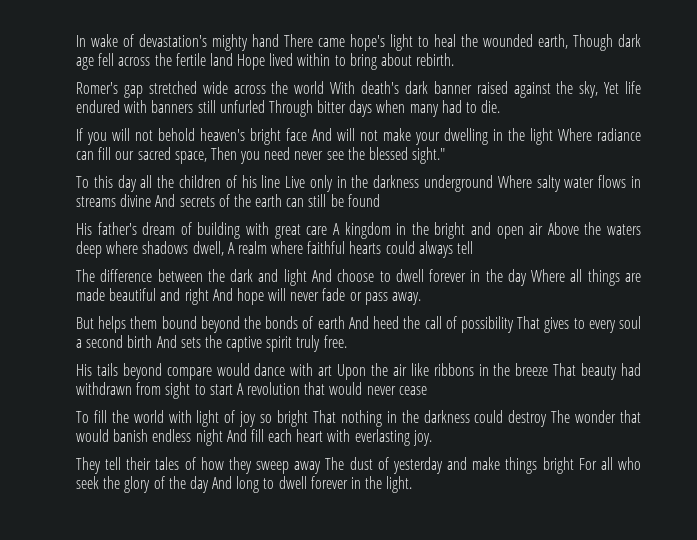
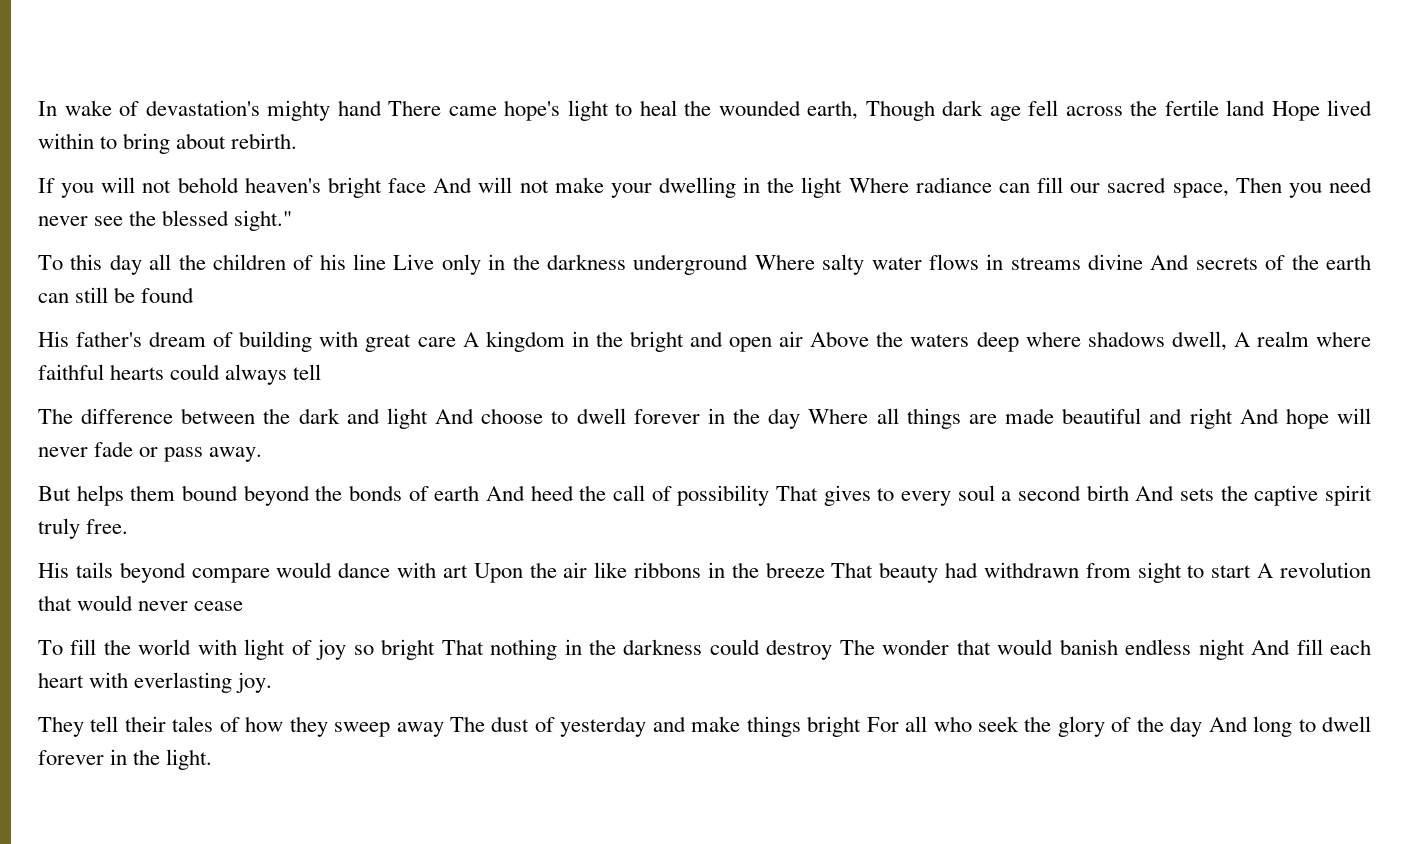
- Romer's gap stretched wide across the world With death's dark banner raised against the sky, Yet life endured with banners still unfurled Through bitter days when many had to die.

